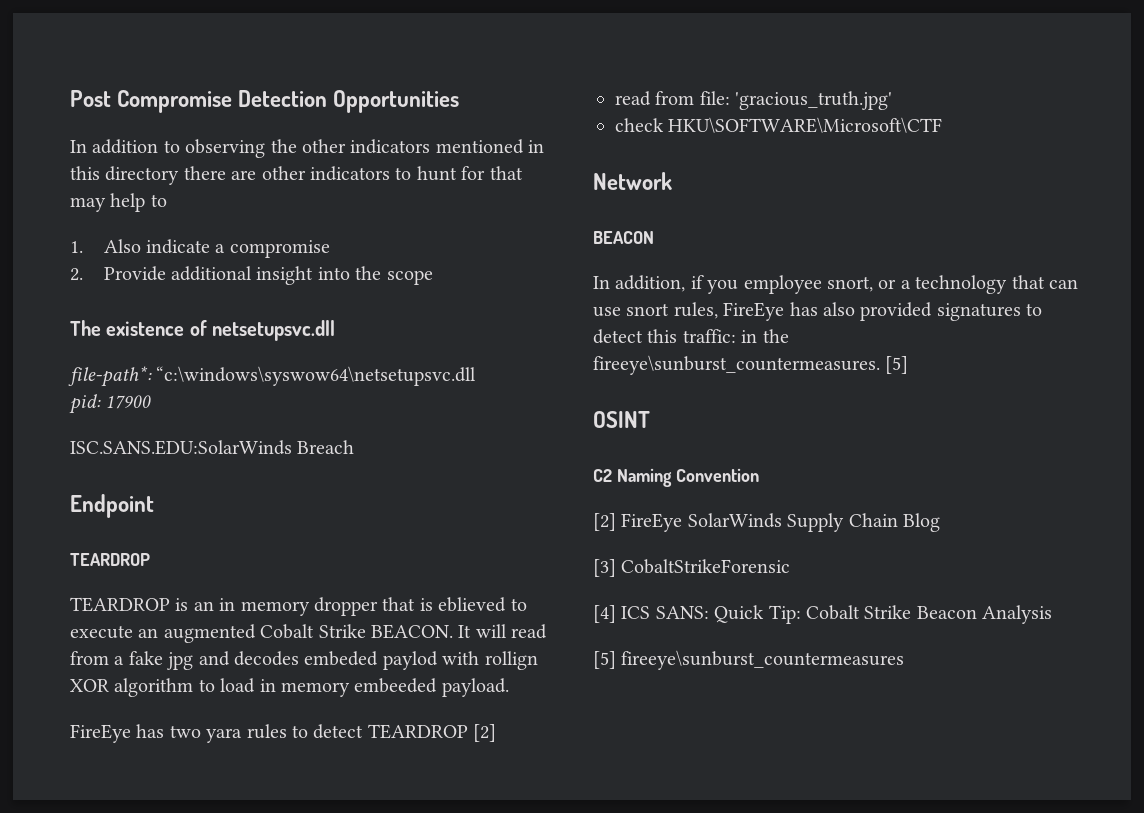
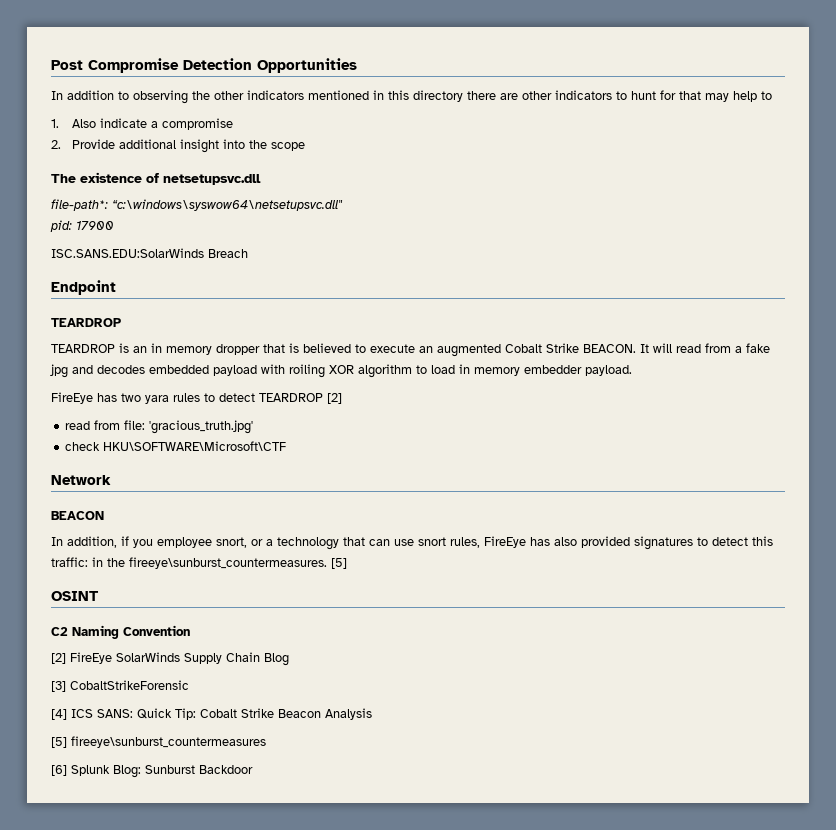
- file-path*: “c:\windows\syswow64\netsetupsvc.dll
+ file-path*: “c:\windows\syswow64\netsetupsvc.dll"
- TEARDROP is an in memory dropper that is eblieved to execute an augmented Cobalt Strike BEACON.
+ TEARDROP is an in memory dropper that is believed to execute an augmented Cobalt Strike BEACON.
- It will read from a fake jpg and decodes embeded paylod with rollign XOR algorithm to load in memory embeeded payload.
+ It will read from a fake jpg and decodes embedded payload with roiling XOR algorithm to load in memory embedder payload.
+ [6] Splunk Blog: Sunburst Backdoor

